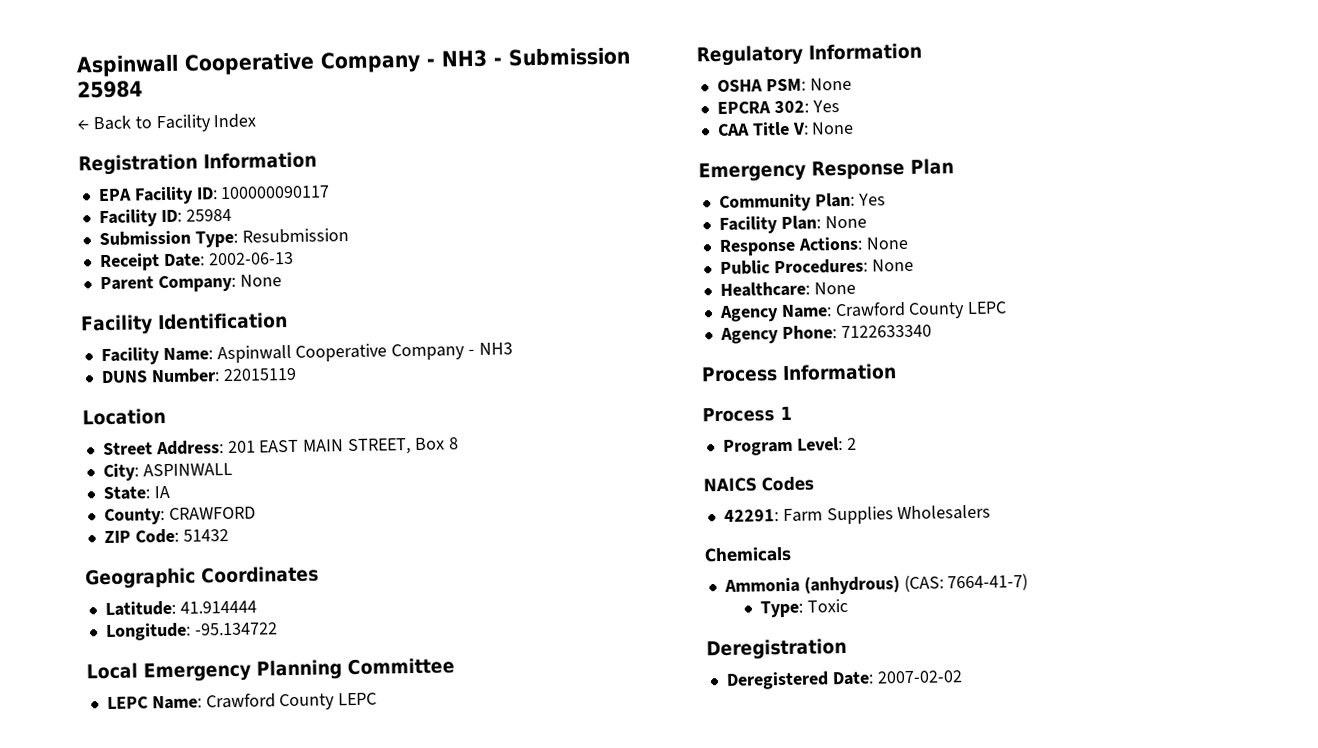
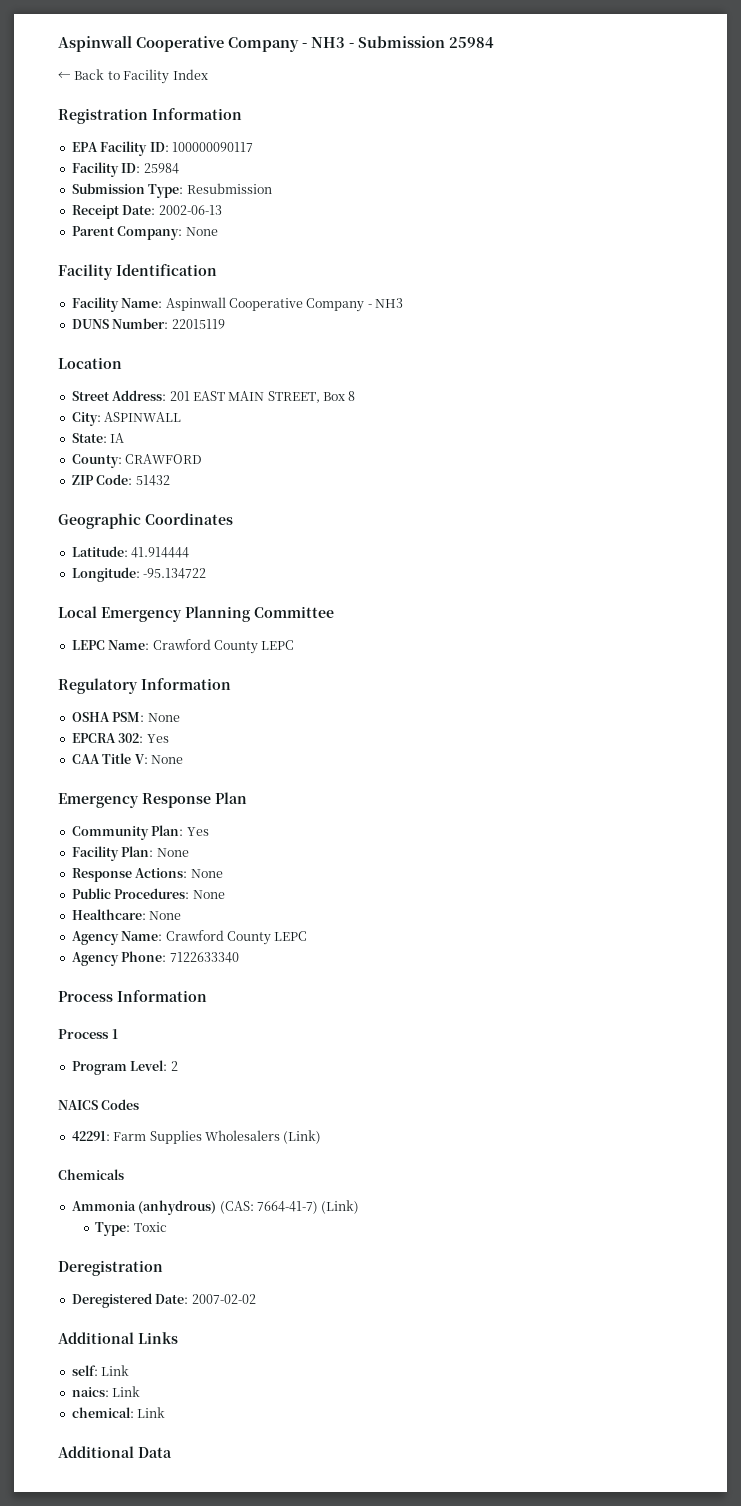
- 42291: Farm Supplies Wholesalers
+ 42291: Farm Supplies Wholesalers (Link)
- Ammonia (anhydrous) (CAS: 7664-41-7)
+ Ammonia (anhydrous) (CAS: 7664-41-7) (Link)
+ Additional Links
+ self: Link
+ naics: Link
+ chemical: Link
+ Additional Data

